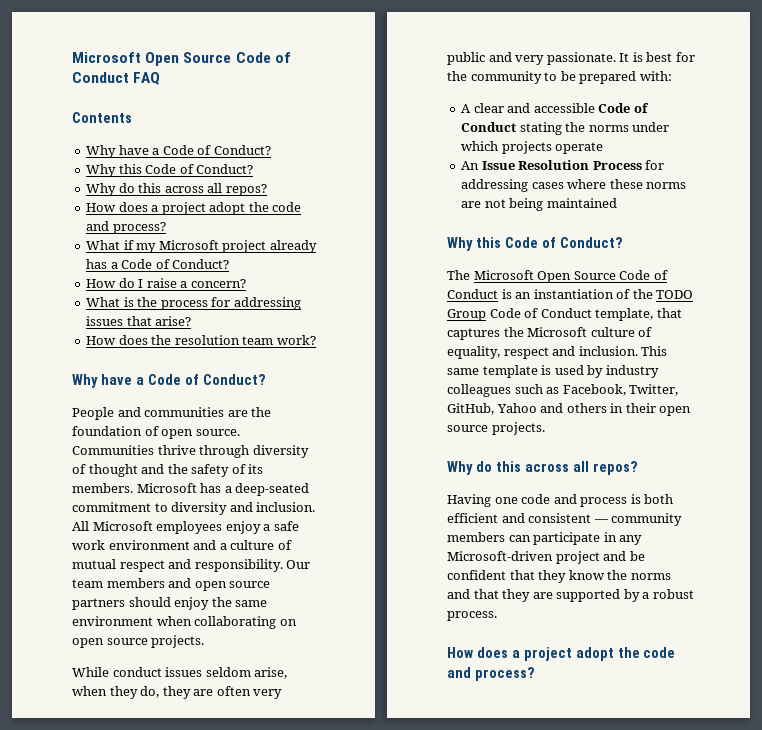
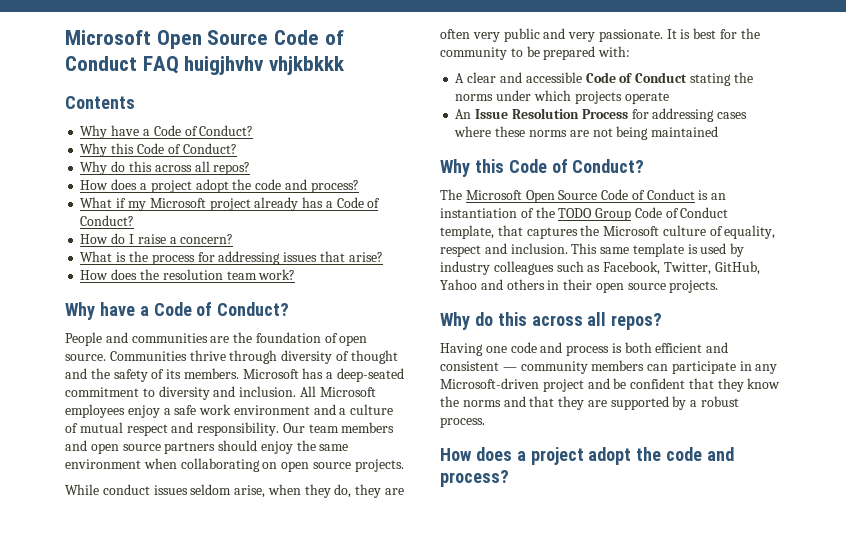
- Microsoft Open Source Code of Conduct FAQ
+ Microsoft Open Source Code of Conduct FAQ huigjhvhv vhjkbkkk

